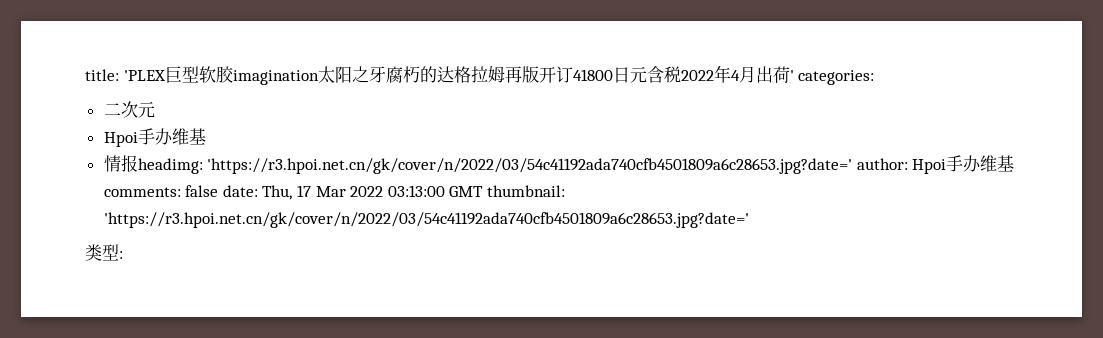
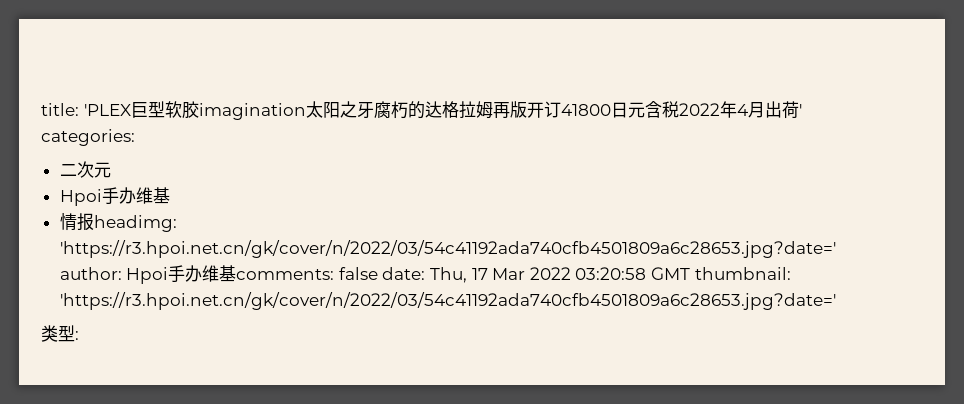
- 情报headimg: 'https://r3.hpoi.net.cn/gk/cover/n/2022/03/54c41192ada740cfb4501809a6c28653.jpg?date=' author: Hpoi手办维基comments: false date: Thu, 17 Mar 2022 03:13:00 GMT thumbnail: 'https://r3.hpoi.net.cn/gk/cover/n/2022/03/54c41192ada740cfb4501809a6c28653.jpg?date='
+ 情报headimg: 'https://r3.hpoi.net.cn/gk/cover/n/2022/03/54c41192ada740cfb4501809a6c28653.jpg?date=' author: Hpoi手办维基comments: false date: Thu, 17 Mar 2022 03:20:58 GMT thumbnail: 'https://r3.hpoi.net.cn/gk/cover/n/2022/03/54c41192ada740cfb4501809a6c28653.jpg?date='

